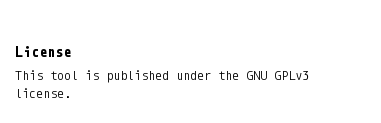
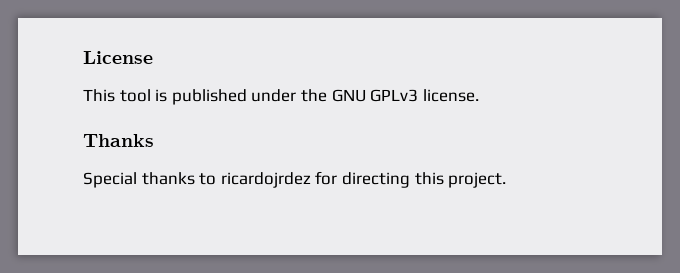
+ Thanks
+ Special thanks to ricardojrdez for directing this project.

